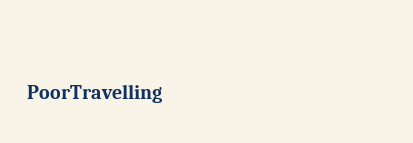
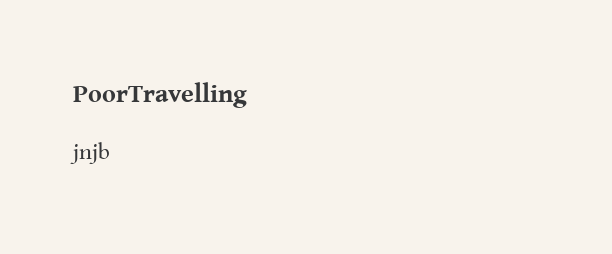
+ jnjb

